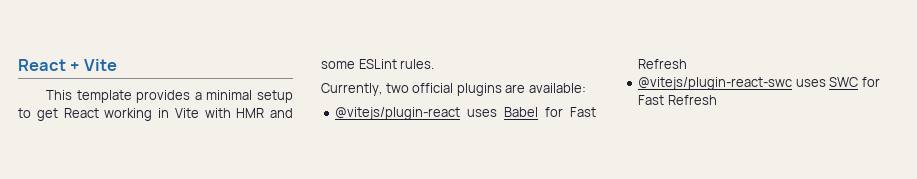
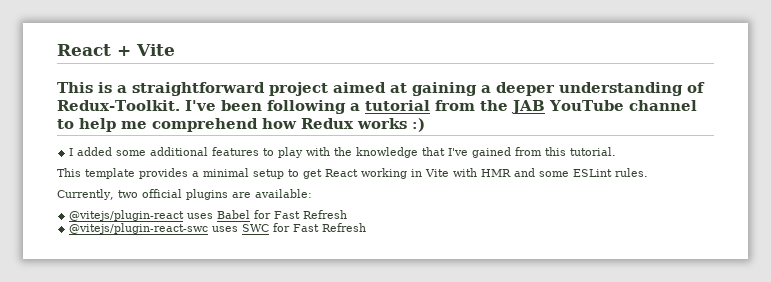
+ This is a straightforward project aimed at gaining a deeper understanding of Redux-Toolkit. I've been following a tutorial from the JAB YouTube channel to help me comprehend how Redux works :)
+ I added some additional features to play with the knowledge that I've gained from this tutorial.

